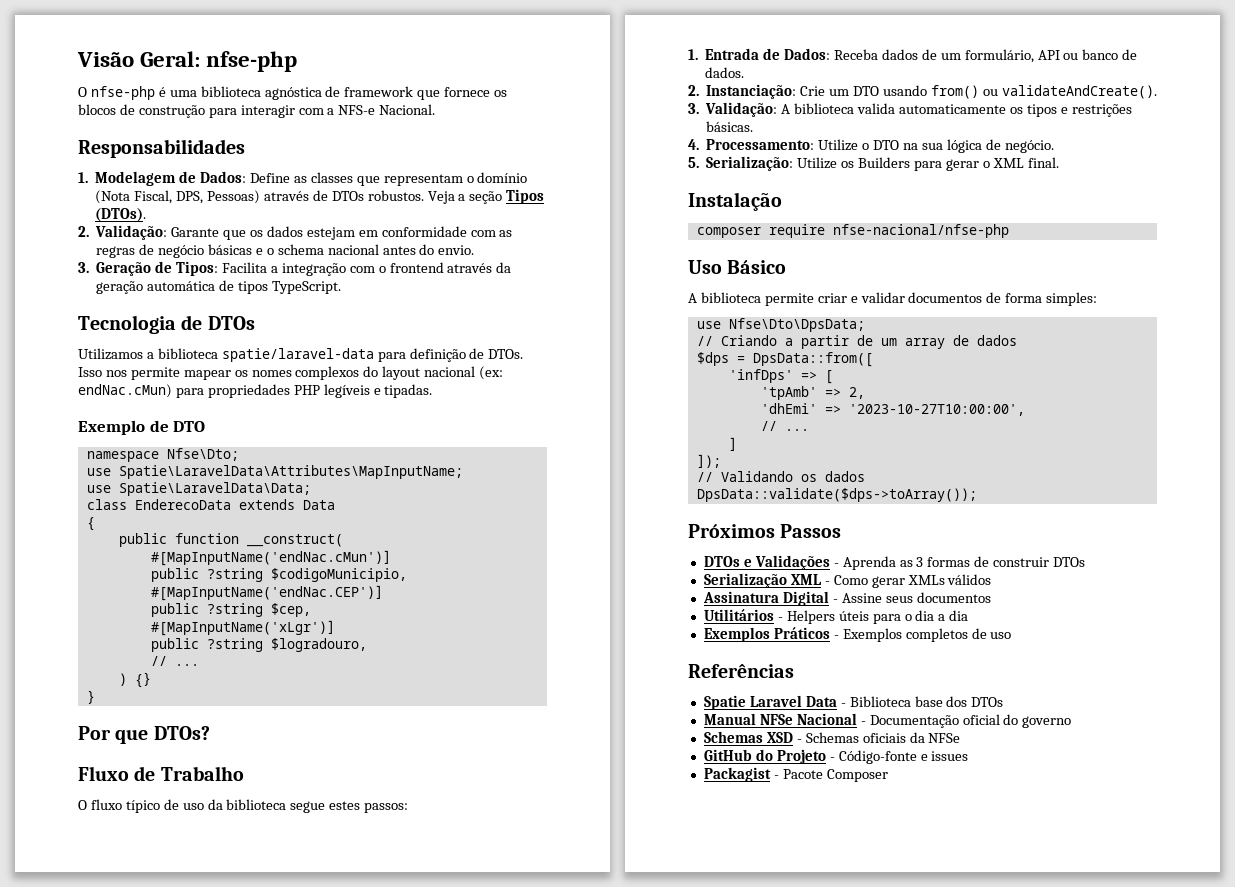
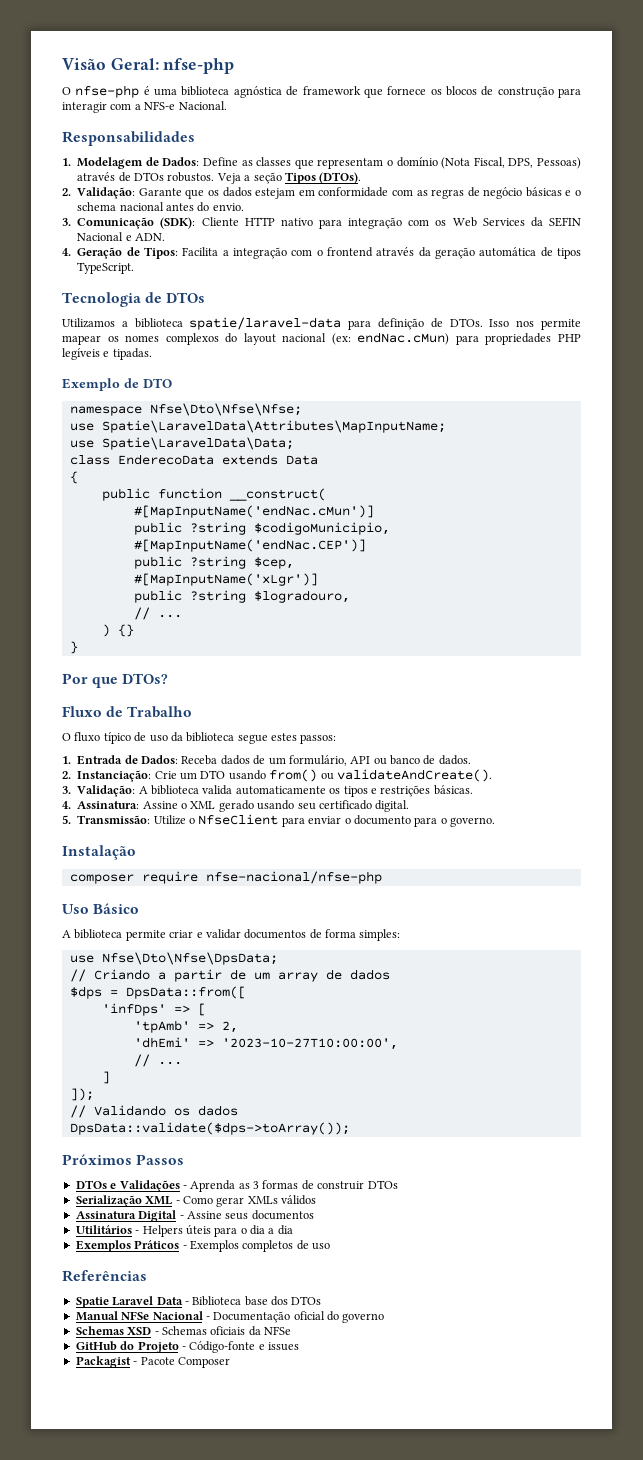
- 3. Geração de Tipos: Facilita a integração com o frontend através da geração automática de tipos TypeScript.
+ 3. Comunicação (SDK): Cliente HTTP nativo para integração com os Web Services da SEFIN Nacional e ADN.
+ 4. Geração de Tipos: Facilita a integração com o frontend através da geração automática de tipos TypeScript.
- namespace Nfse\Dto;
+ namespace Nfse\Dto\Nfse\Nfse;
- 4. Processamento: Utilize o DTO na sua lógica de negócio.
- 5. Serialização: Utilize os Builders para gerar o XML final.
+ 4. Assinatura: Assine o XML gerado usando seu certificado digital.
+ 5. Transmissão: Utilize o NfseClient para enviar o documento para o governo.
- use Nfse\Dto\DpsData;
+ use Nfse\Dto\Nfse\DpsData;

